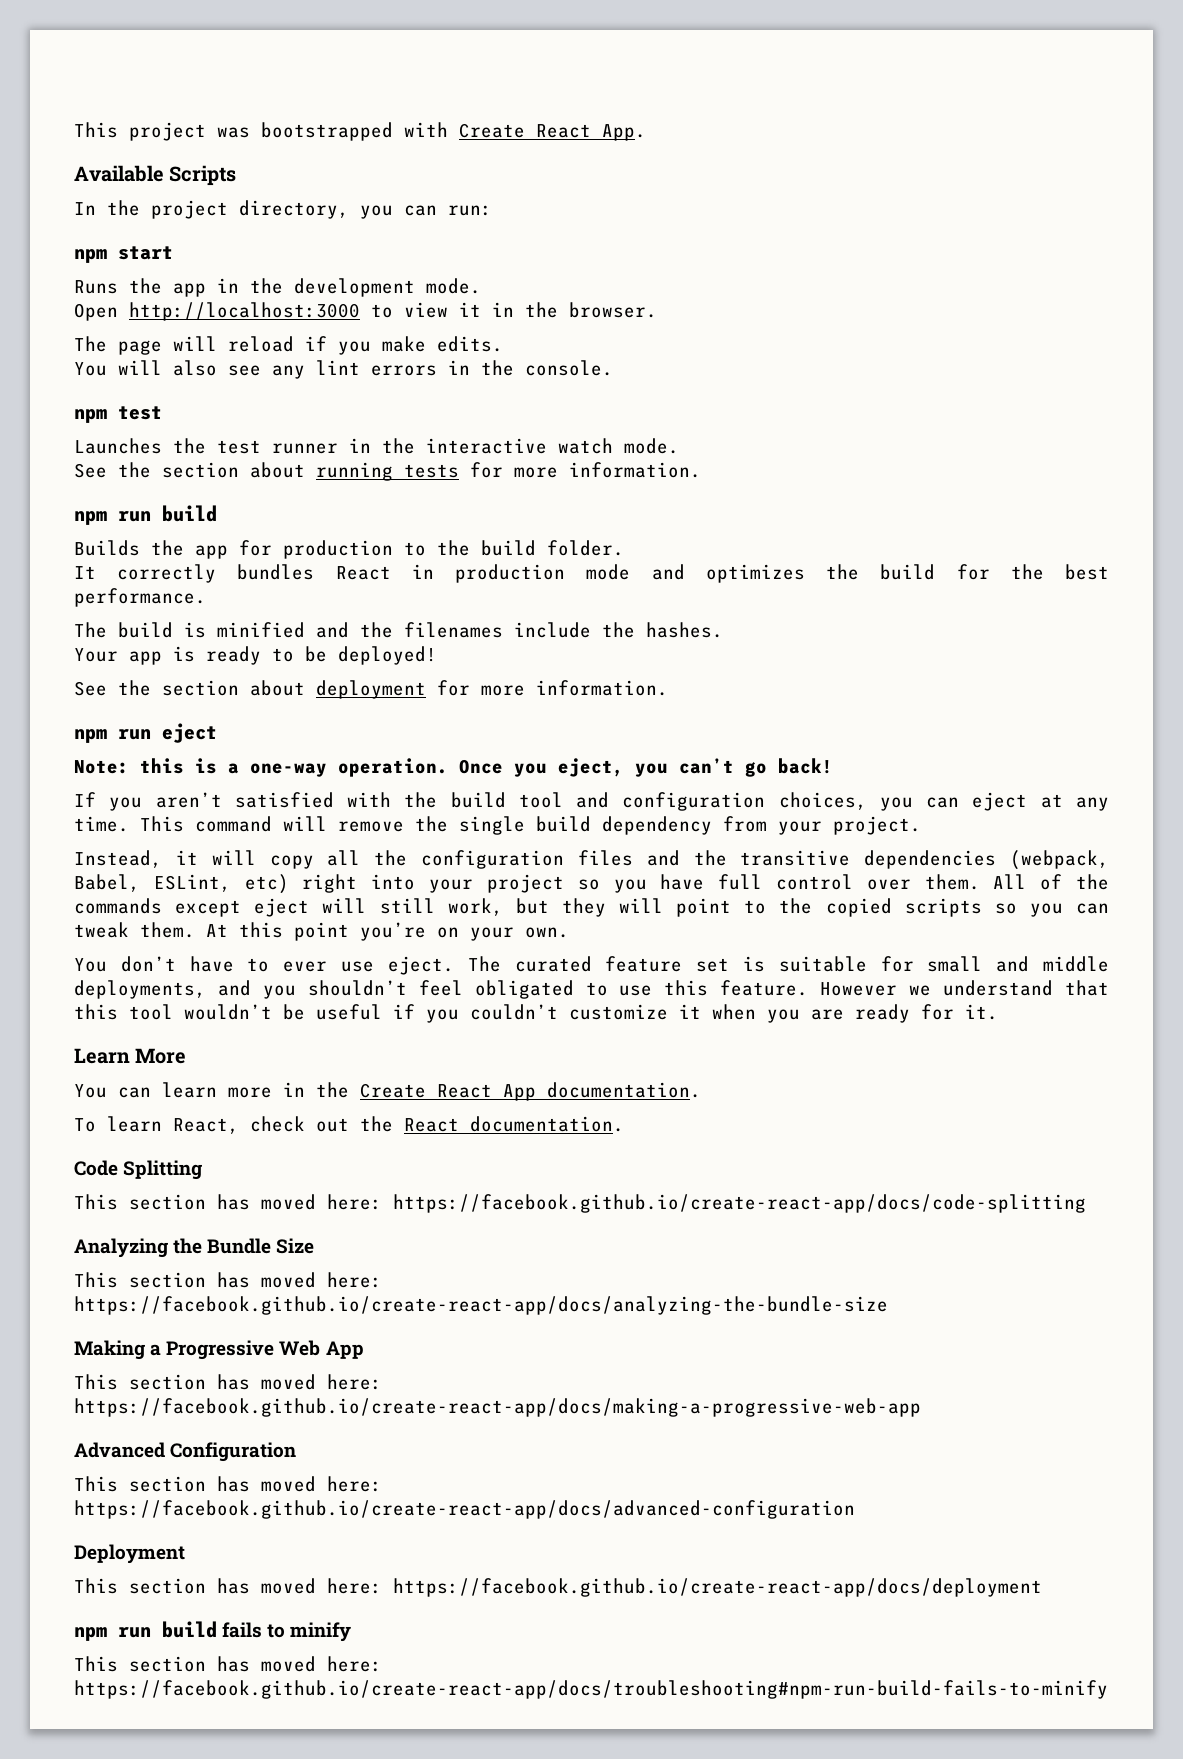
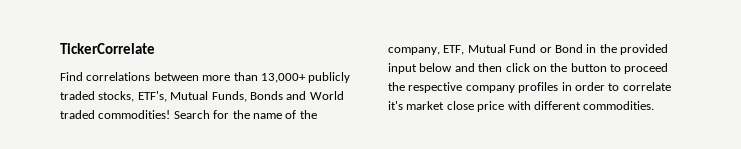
- This project was bootstrapped with Create React App.
- Available Scripts
- In the project directory, you can run:
- npm start
- Runs the app in the development mode.
- Open http://localhost:3000 to view it in the browser.
- The page will reload if you make edits.
- You will also see any lint errors in the console.
- npm test
- Launches the test runner in the interactive watch mode.
- See the section about running tests for more information.
- npm run build
- Builds the app for production to the build folder.
- It correctly bundles React in production mode and optimizes the build for the best performance.
- The build is minified and the filenames include the hashes.
- Your app is ready to be deployed!
- See the section about deployment for more information.
- npm run eject
- Note: this is a one-way operation. Once you eject, you can’t go back!
- If you aren’t satisfied with the build tool and configuration choices, you can eject at any time. This command will remove the single build dependency from your project.
- Instead, it will copy all the configuration files and the transitive dependencies (webpack, Babel, ESLint, etc) right into your project so you have full control over them. All of the commands except eject will still work, but they will point to the copied scripts so you can tweak them. At this point you’re on your own.
- You don’t have to ever use eject. The curated feature set is suitable for small and middle deployments, and you shouldn’t feel obligated to use this feature. However we understand that this tool wouldn’t be useful if you couldn’t customize it when you are ready for it.
- Learn More
- You can learn more in the Create React App documentation.
- To learn React, check out the React documentation.
- Code Splitting
- This section has moved here: https://facebook.github.io/create-react-app/docs/code-splitting
- Analyzing the Bundle Size
- This section has moved here: https://facebook.github.io/create-react-app/docs/analyzing-the-bundle-size
- Making a Progressive Web App
- This section has moved here: https://facebook.github.io/create-react-app/docs/making-a-progressive-web-app
- Advanced Configuration
- This section has moved here: https://facebook.github.io/create-react-app/docs/advanced-configuration
- Deployment
- This section has moved here: https://facebook.github.io/create-react-app/docs/deployment
- npm run build fails to minify
- This section has moved here: https://facebook.github.io/create-react-app/docs/troubleshooting#npm-run-build-fails-to-minify
+ TickerCorrelate
+ Find correlations between more than 13,000+ publicly traded stocks, ETF's, Mutual Funds, Bonds and World traded commodities! Search for the name of the company, ETF, Mutual Fund or Bond in the provided input below and then click on the button to proceed the respective company profiles in order to correlate it's market close price with different commodities.

